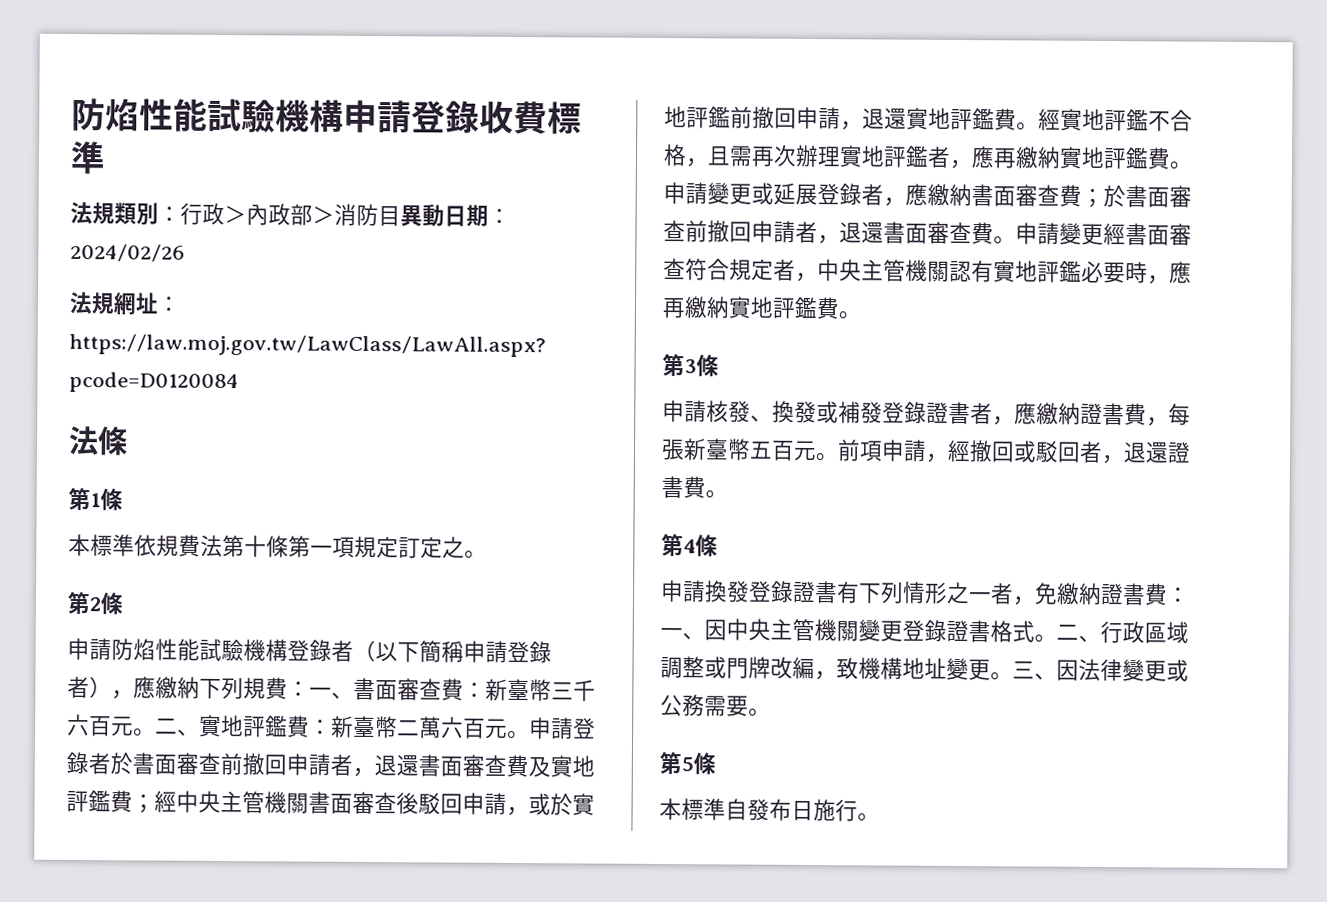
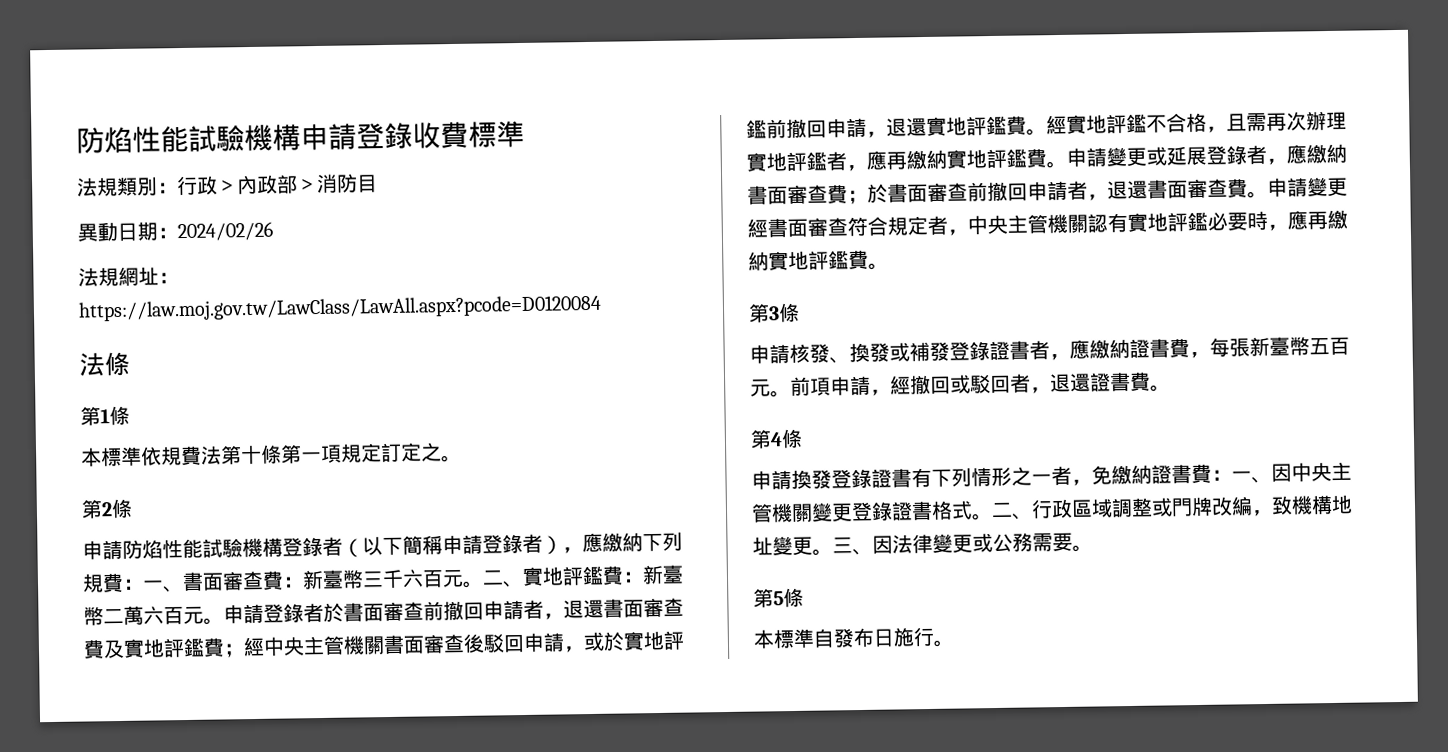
- 法規類別：行政＞內政部＞消防目異動日期：2024/02/26
+ 法規類別：行政＞內政部＞消防目
+ 異動日期：2024/02/26

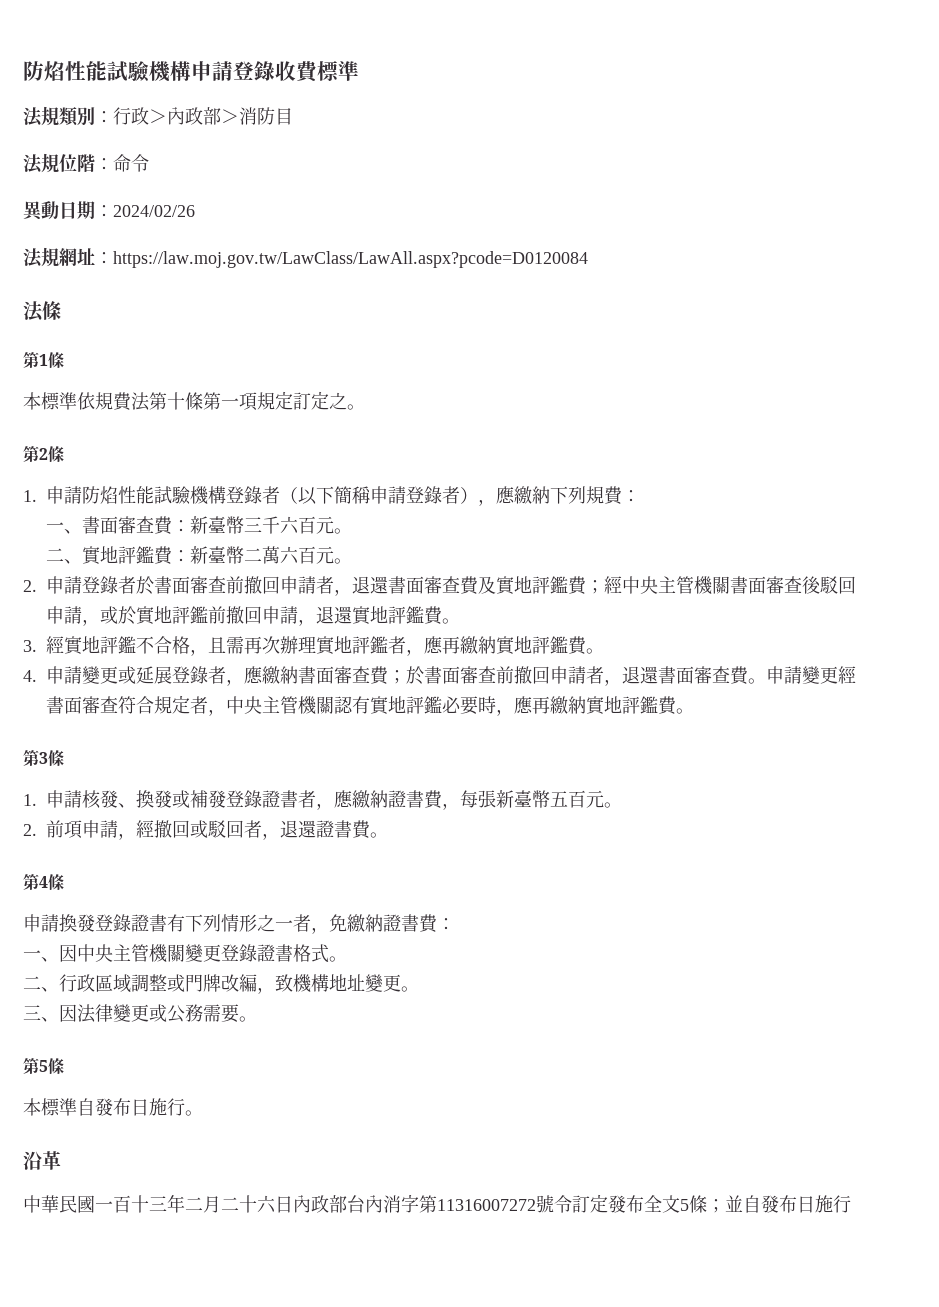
+ 法規位階：命令
- 申請防焰性能試驗機構登錄者（以下簡稱申請登錄者），應繳納下列規費：一、書面審查費：
+ 1.申請防焰性能試驗機構登錄者（以下簡稱申請登錄者），應繳納下列規費：
+ 一、書面審查費：
- 新臺幣三千六百元。二、實地評鑑費：
+ 新臺幣三千六百元。
+ 二、實地評鑑費：
- 新臺幣二萬六百元。申請登錄者於書面審查前撤回申請者，退還書面審查費及實地評鑑費；
+ 新臺幣二萬六百元。
+ 2.申請登錄者於書面審查前撤回申請者，退還書面審查費及實地評鑑費；
- 經中央主管機關書面審查後駁回申請，或於實地評鑑前撤回申請，退還實地評鑑費。經實地評鑑不合格，且需再次辦理實地評鑑者，應再繳納實地評鑑費。申請變更或延展登錄者，應繳納書面審查費；
+ 經中央主管機關書面審查後駁回申請，或於實地評鑑前撤回申請，退還實地評鑑費。
+ 3.經實地評鑑不合格，且需再次辦理實地評鑑者，應再繳納實地評鑑費。
+ 4.申請變更或延展登錄者，應繳納書面審查費；
- 申請核發、換發或補發登錄證書者，應繳納證書費，每張新臺幣五百元。前項申請，經撤回或駁回者，退還證書費。
+ 1.申請核發、換發或補發登錄證書者，應繳納證書費，每張新臺幣五百元。
+ 2.前項申請，經撤回或駁回者，退還證書費。
- 申請換發登錄證書有下列情形之一者，免繳納證書費：一、因中央主管機關變更登錄證書格式。二、行政區域調整或門牌改編，致機構地址變更。三、因法律變更或公務需要。
+ 申請換發登錄證書有下列情形之一者，免繳納證書費：
+ 一、因中央主管機關變更登錄證書格式。
+ 二、行政區域調整或門牌改編，致機構地址變更。
+ 三、因法律變更或公務需要。
+ 沿革
+ 中華民國一百十三年二月二十六日內政部台內消字第11316007272號令訂定發布全文5條；並自發布日施行

